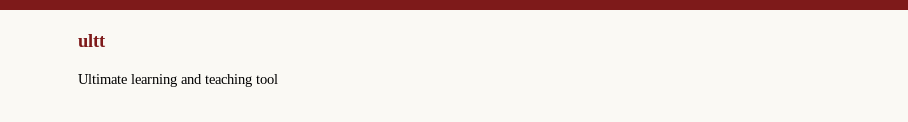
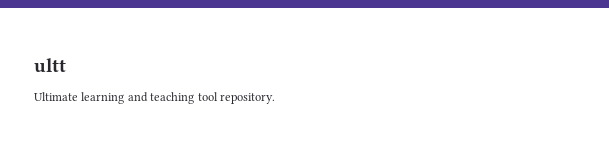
- Ultimate learning and teaching tool
+ Ultimate learning and teaching tool repository.

